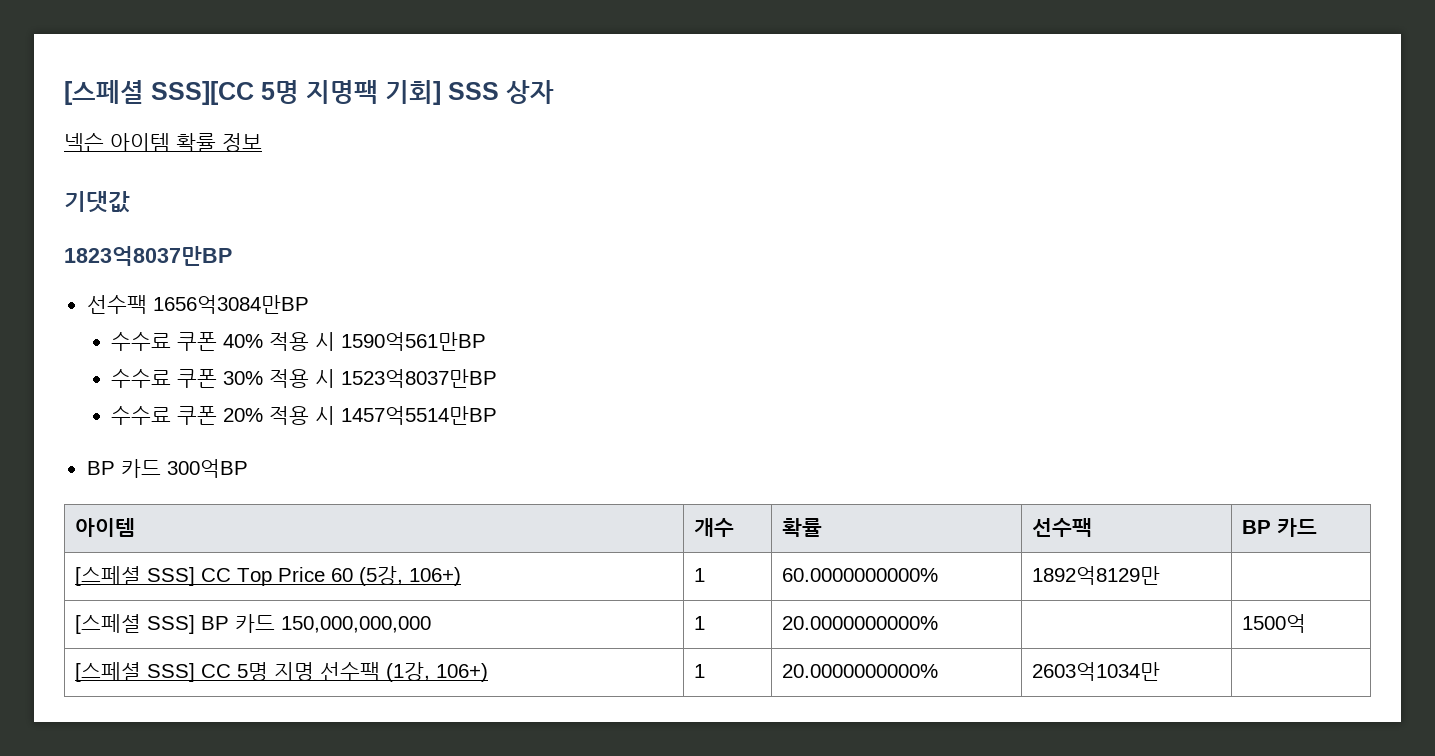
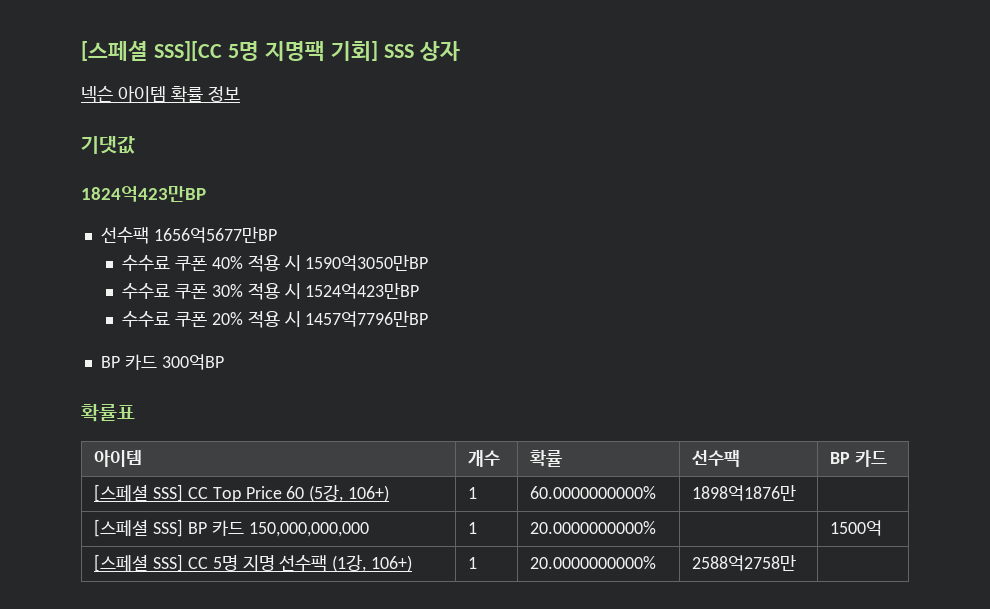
- 1823억8037만BP
- 선수팩 1656억3084만BP
+ 1824억423만BP
+ 선수팩 1656억5677만BP
- 수수료 쿠폰 40% 적용 시 1590억561만BP
+ 수수료 쿠폰 40% 적용 시 1590억3050만BP
- 수수료 쿠폰 30% 적용 시 1523억8037만BP
+ 수수료 쿠폰 30% 적용 시 1524억423만BP
- 수수료 쿠폰 20% 적용 시 1457억5514만BP
+ 수수료 쿠폰 20% 적용 시 1457억7796만BP
+ 확률표
- [스페셜 SSS] CC Top Price 60 (5강, 106+) | 1 | 60.0000000000% | 1892억8129만 |
+ [스페셜 SSS] CC Top Price 60 (5강, 106+) | 1 | 60.0000000000% | 1898억1876만 |
- [스페셜 SSS] CC 5명 지명 선수팩 (1강, 106+) | 1 | 20.0000000000% | 2603억1034만 |
+ [스페셜 SSS] CC 5명 지명 선수팩 (1강, 106+) | 1 | 20.0000000000% | 2588억2758만 |

